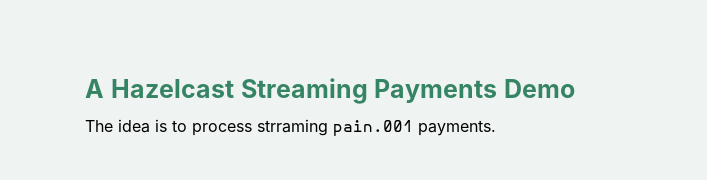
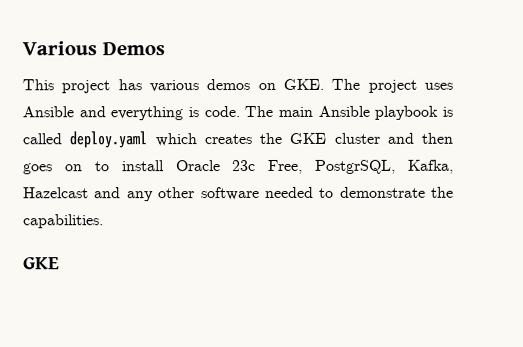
- A Hazelcast Streaming Payments Demo
- The idea is to process strraming pain.001 payments.
+ Various Demos
+ This project has various demos on GKE. The project uses Ansible and everything is code. The main Ansible playbook is called deploy.yaml which creates the GKE cluster and then goes on to install Oracle 23c Free, PostgrSQL, Kafka, Hazelcast and any other software needed to demonstrate the capabilities.
+ GKE

